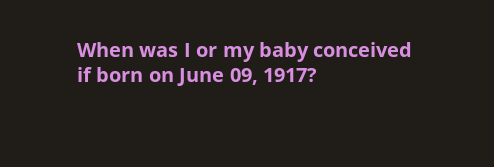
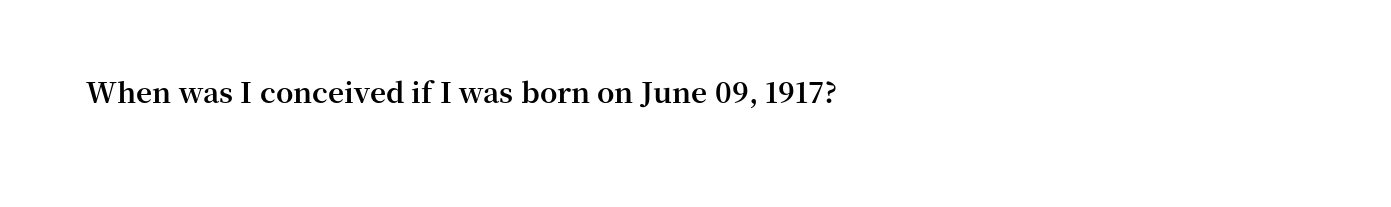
- When was I or my baby conceived if born on June 09, 1917?
+ When was I conceived if I was born on June 09, 1917?

